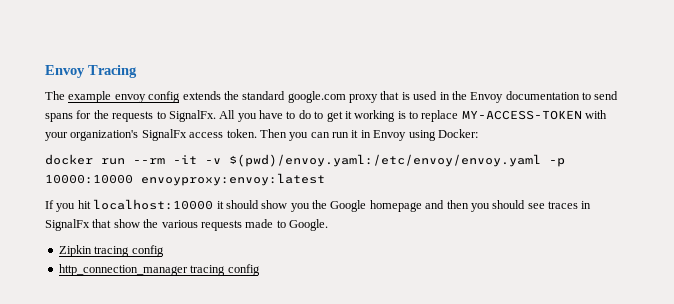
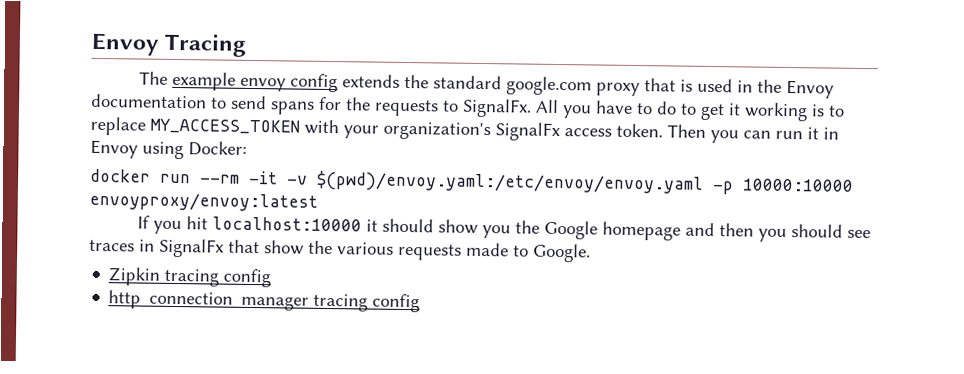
- All you have to do to get it working is to replace MY-ACCESS-TOKEN with your organization's SignalFx access token.
+ All you have to do to get it working is to replace MY_ACCESS_TOKEN with your organization's SignalFx access token.
- docker run --rm -it -v $(pwd)/envoy.yaml:/etc/envoy/envoy.yaml -p 10000:10000 envoyproxy:envoy:latest
+ docker run --rm -it -v $(pwd)/envoy.yaml:/etc/envoy/envoy.yaml -p 10000:10000 envoyproxy/envoy:latest

